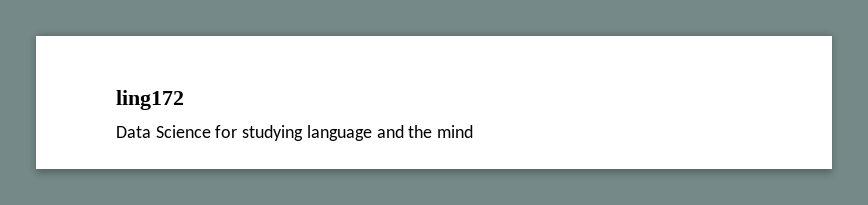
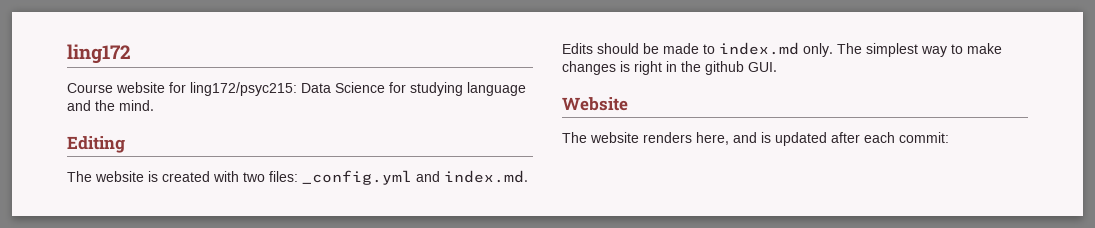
- Data Science for studying language and the mind
+ Course website for ling172/psyc215: Data Science for studying language and the mind.
+ Editing
+ The website is created with two files: _config.yml and index.md. Edits should be made to index.md only. The simplest way to make changes is right in the github GUI.
+ Website
+ The website renders here, and is updated after each commit:

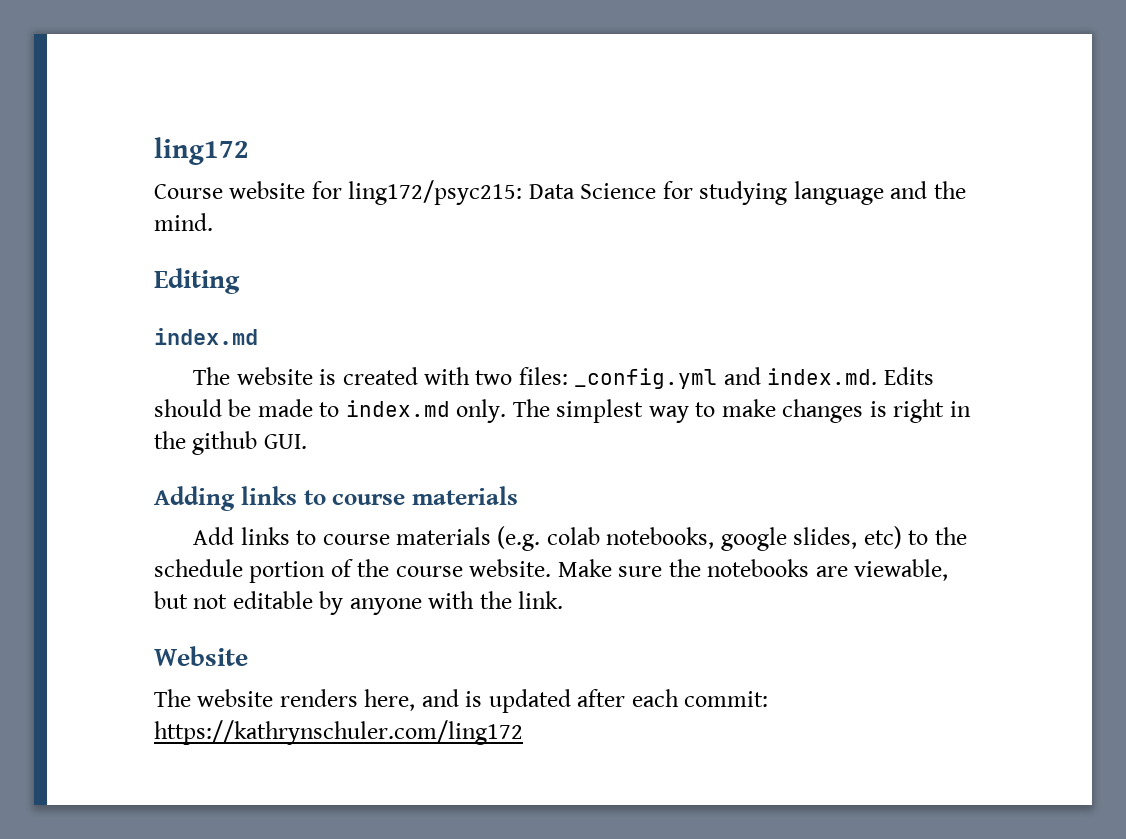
  Editing
+ index.md
+ Adding links to course materials
+ Add links to course materials (e.g. colab notebooks, google slides, etc) to the schedule portion of the course website. Make sure the notebooks are viewable, but not editable by anyone with the link.
- The website renders here, and is updated after each commit:
+ The website renders here, and is updated after each commit: https://kathrynschuler.com/ling172

